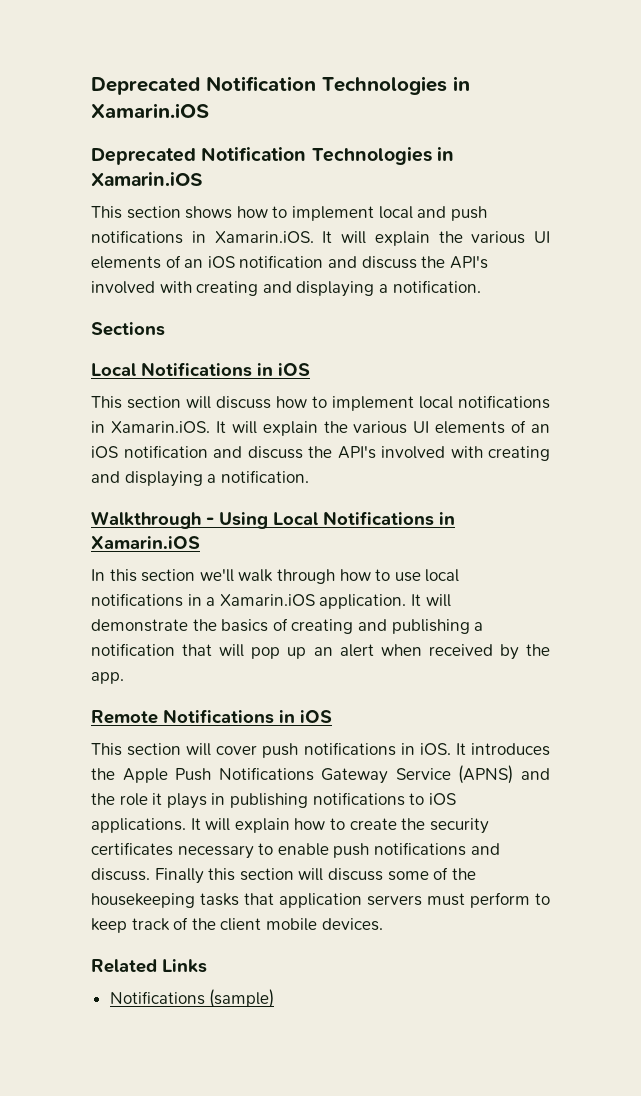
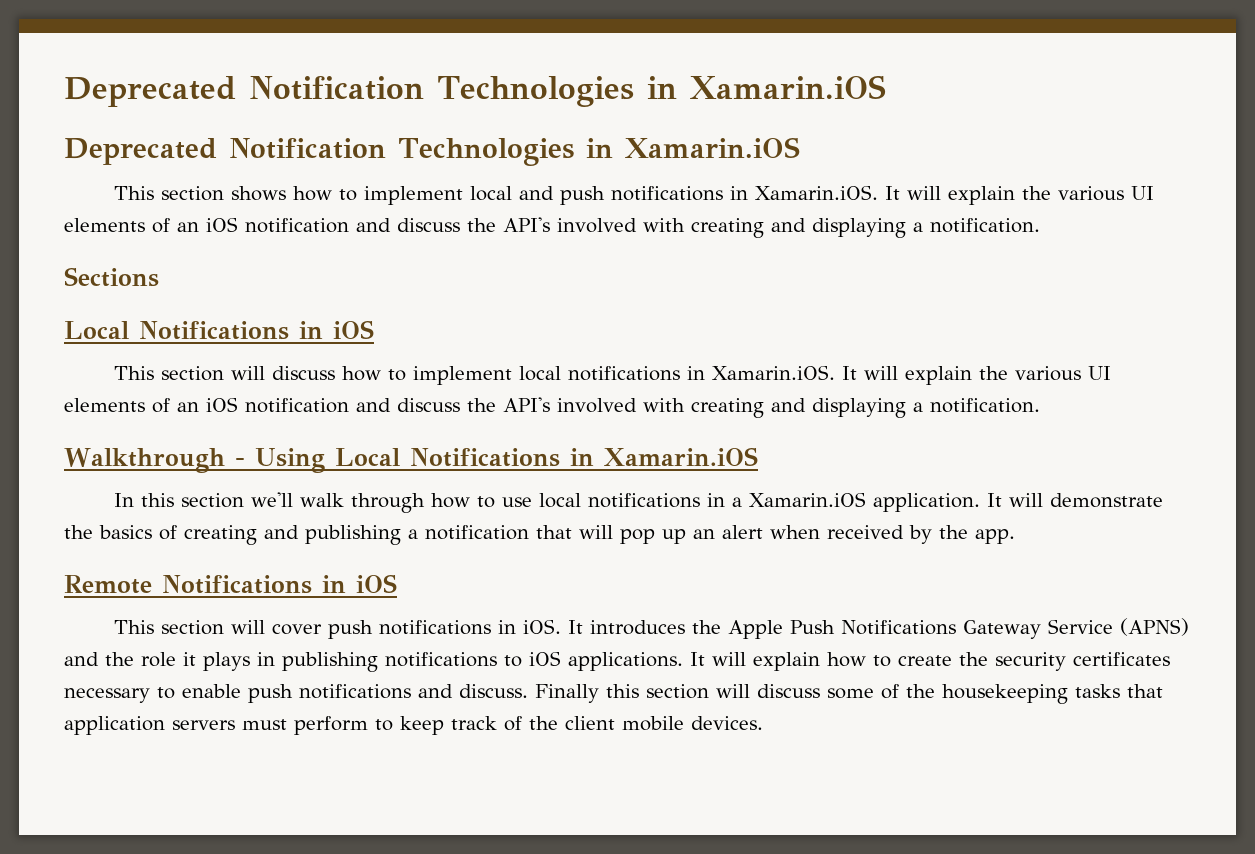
- Related Links
- Notifications (sample)

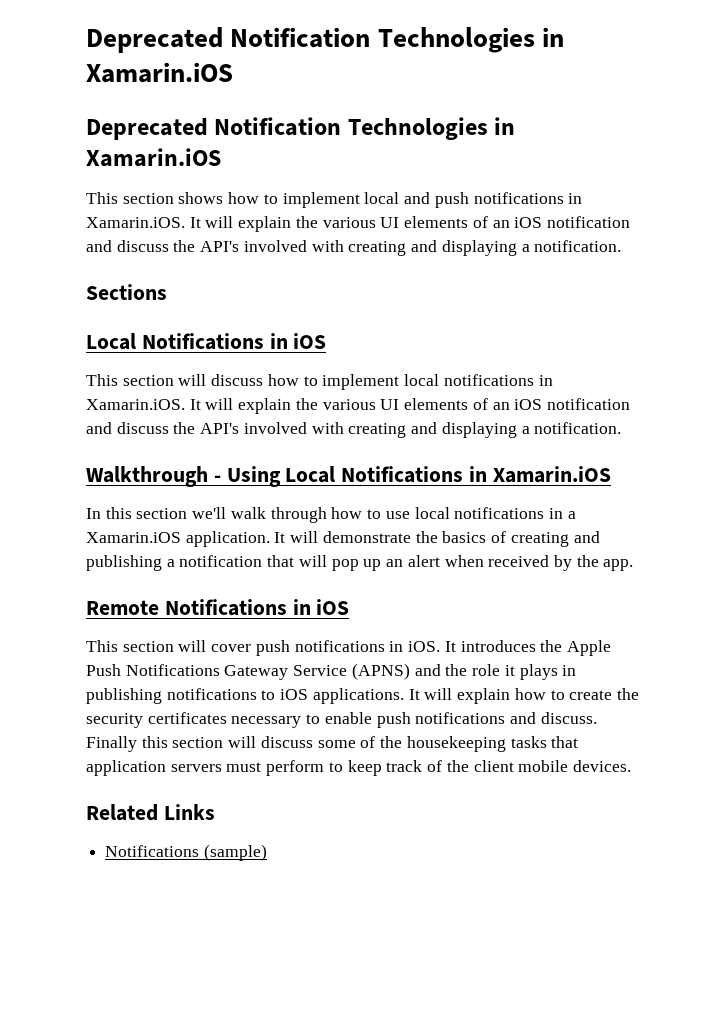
+ Related Links
+ Notifications (sample)

